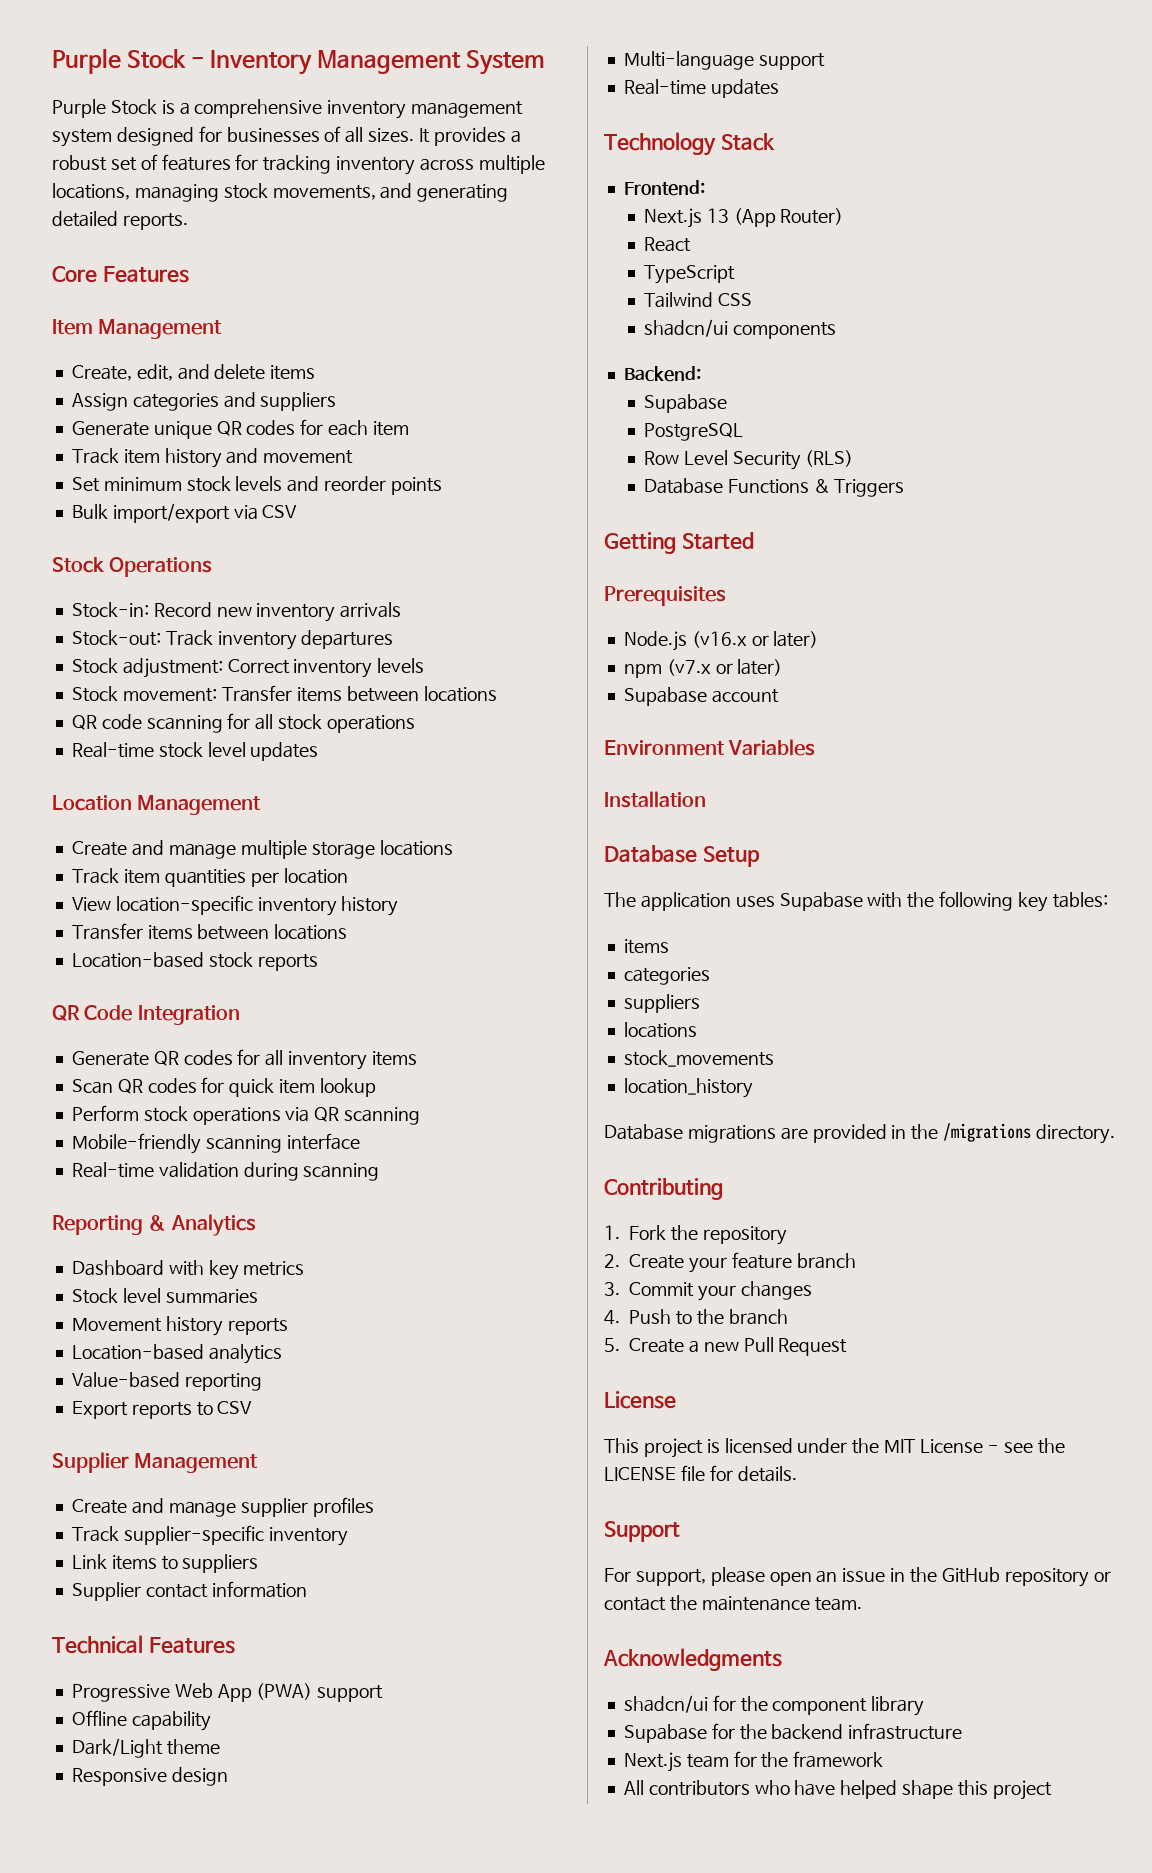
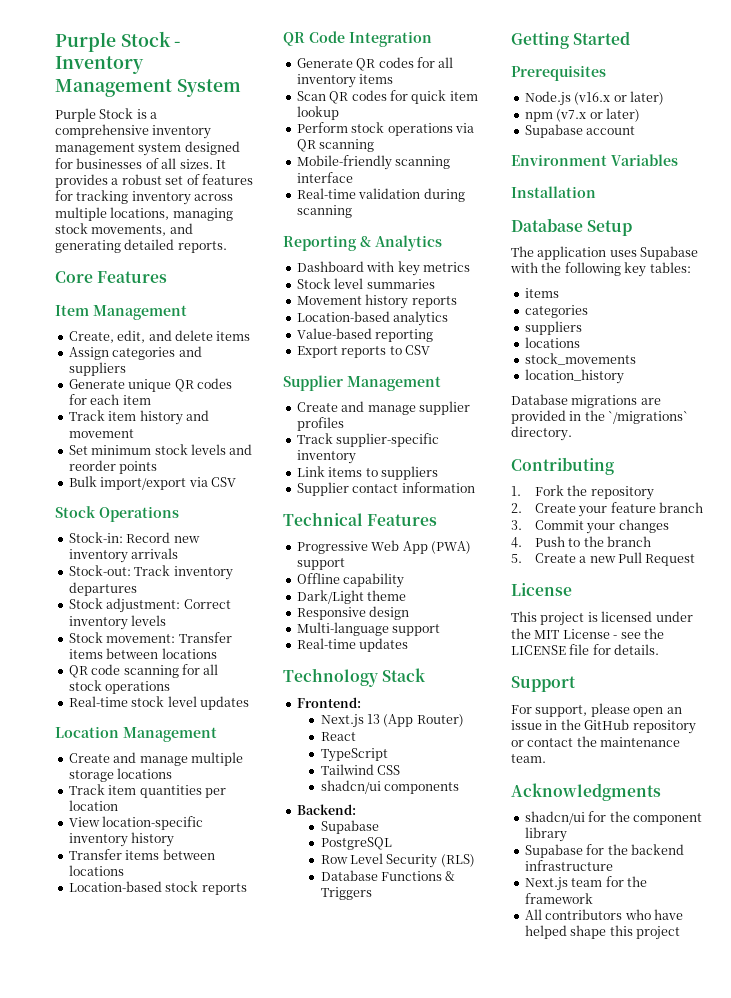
- Database migrations are provided in the /migrations directory.
+ Database migrations are provided in the `/migrations` directory.

